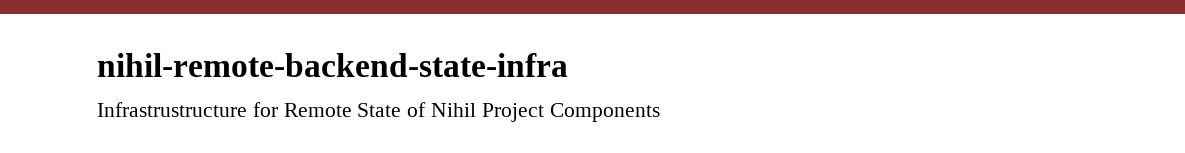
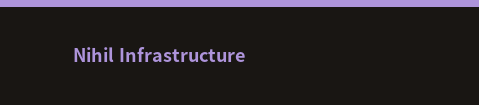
- nihil-remote-backend-state-infra
- Infrastrustructure for Remote State of Nihil Project Components
+ Nihil Infrastructure

